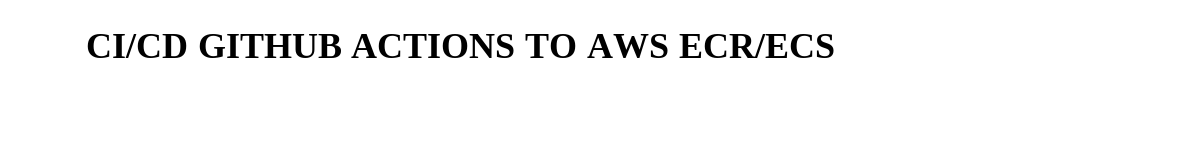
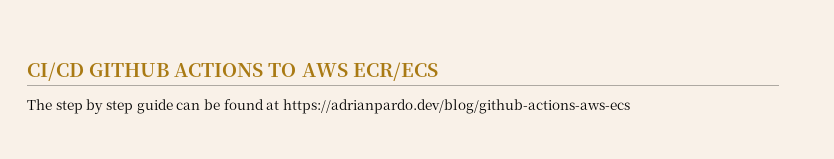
+ The step by step guide can be found at https://adrianpardo.dev/blog/github-actions-aws-ecs

